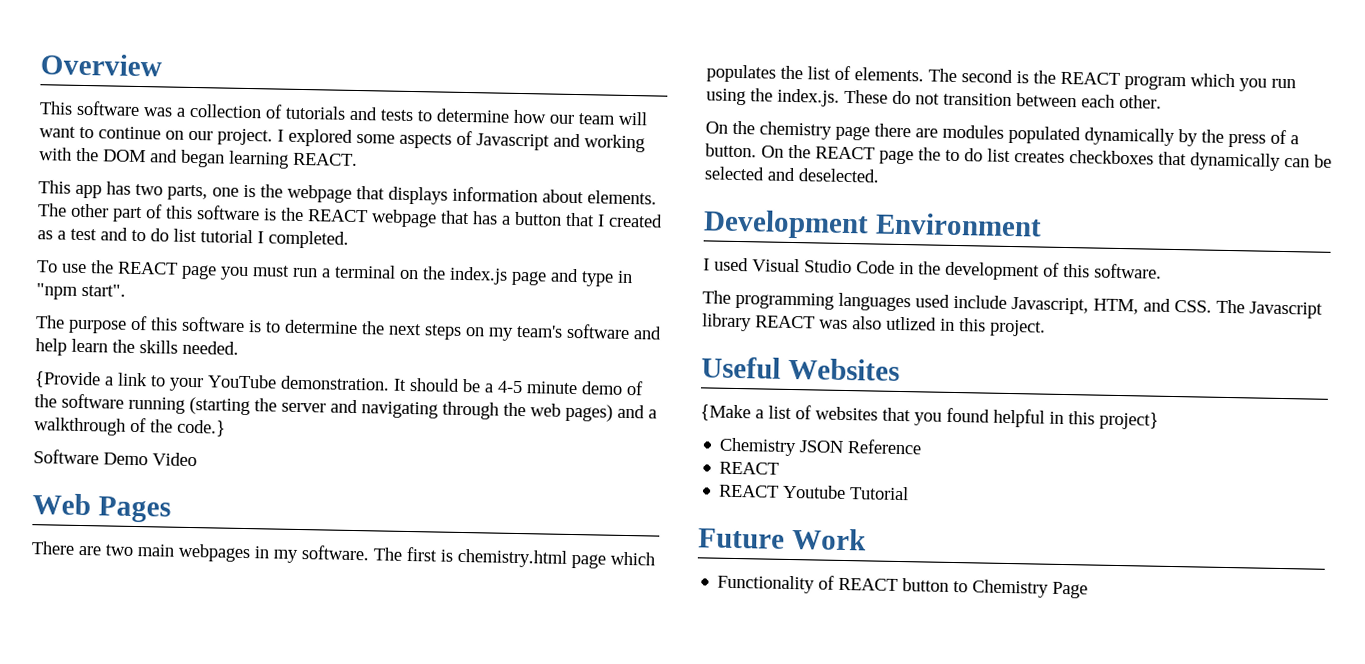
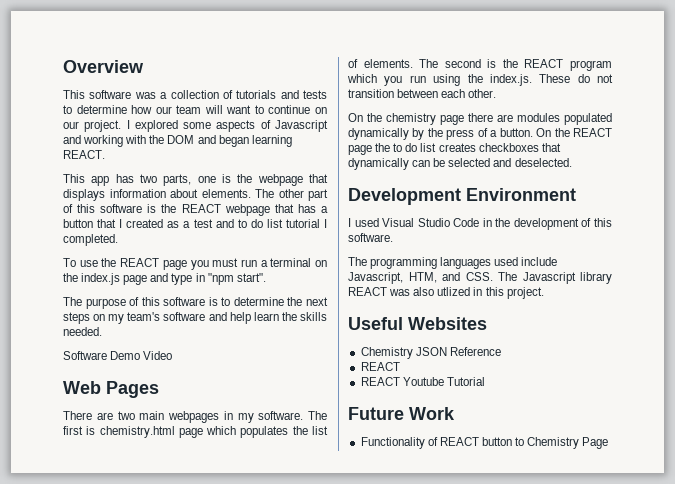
- {Provide a link to your YouTube demonstration. It should be a 4-5 minute demo of the software running (starting the server and navigating through the web pages) and a walkthrough of the code.}
- {Make a list of websites that you found helpful in this project}

